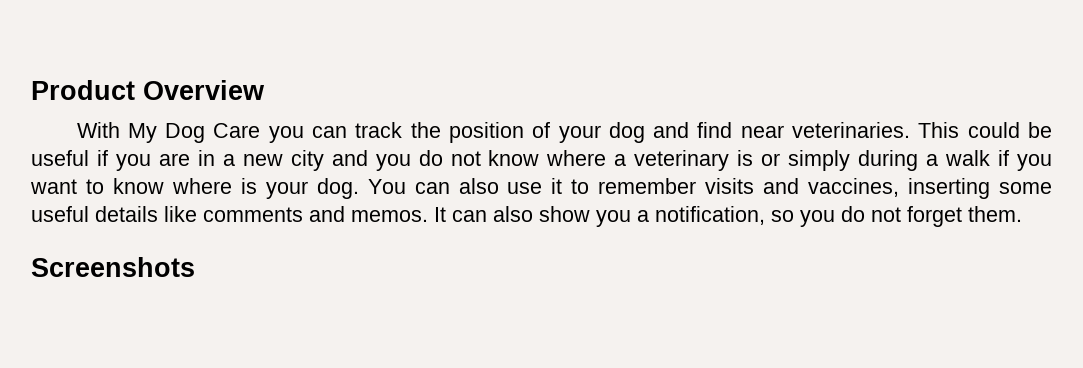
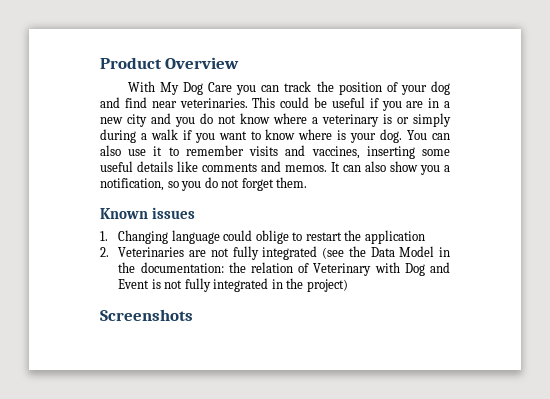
+ Known issues
+ 1. Changing language could oblige to restart the application
+ 2. Veterinaries are not fully integrated (see the Data Model in the documentation: the relation of Veterinary with Dog and Event is not fully integrated in the project)

